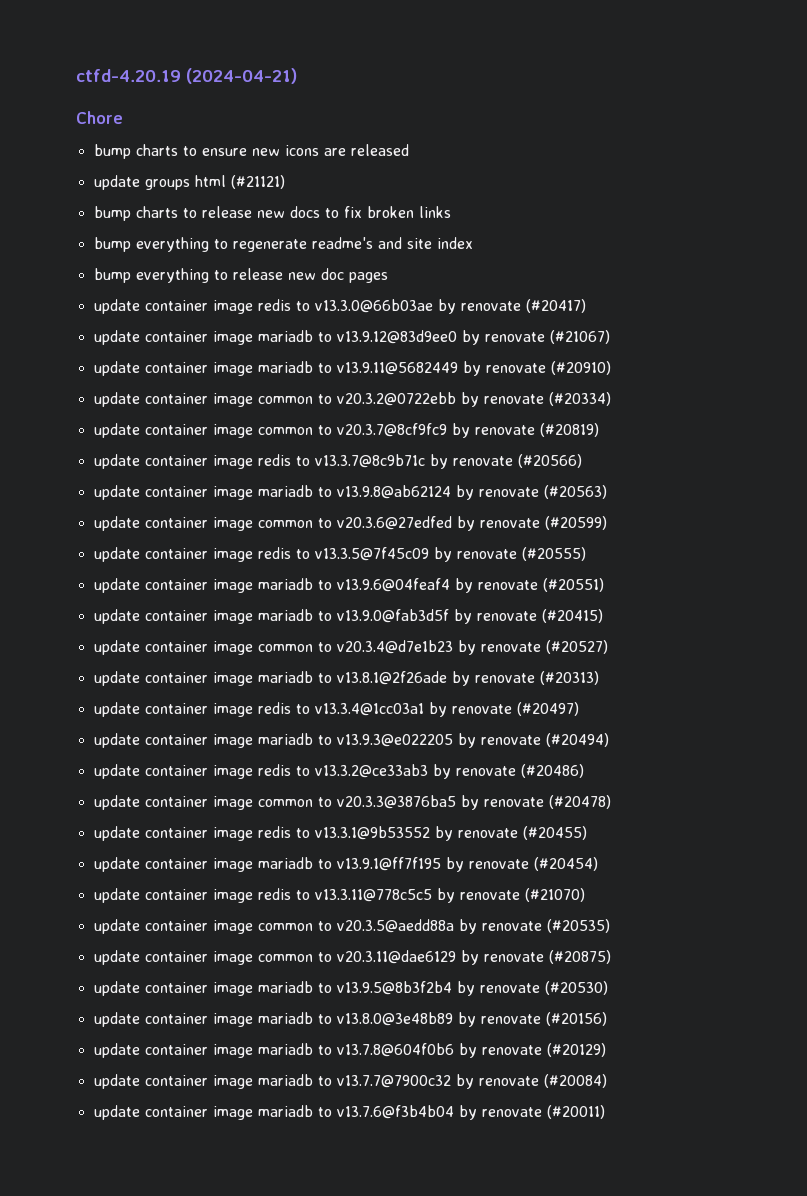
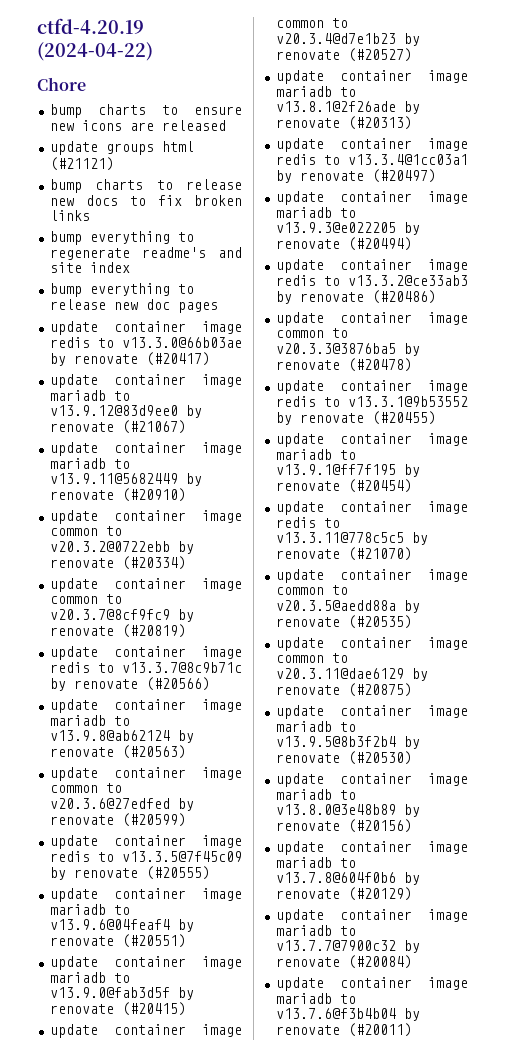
- ctfd-4.20.19 (2024-04-21)
+ ctfd-4.20.19 (2024-04-22)

